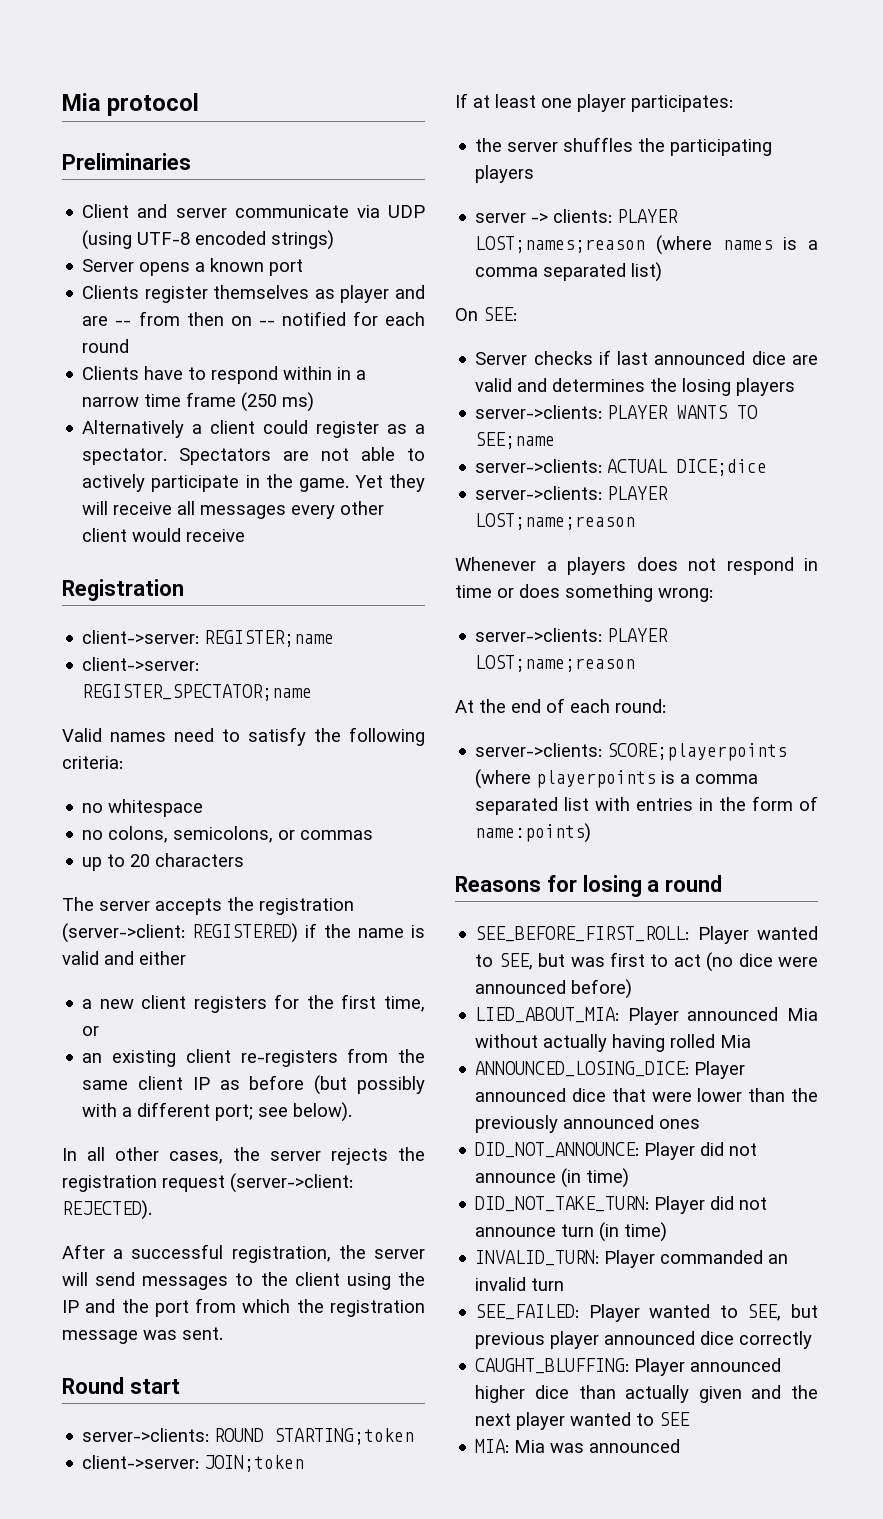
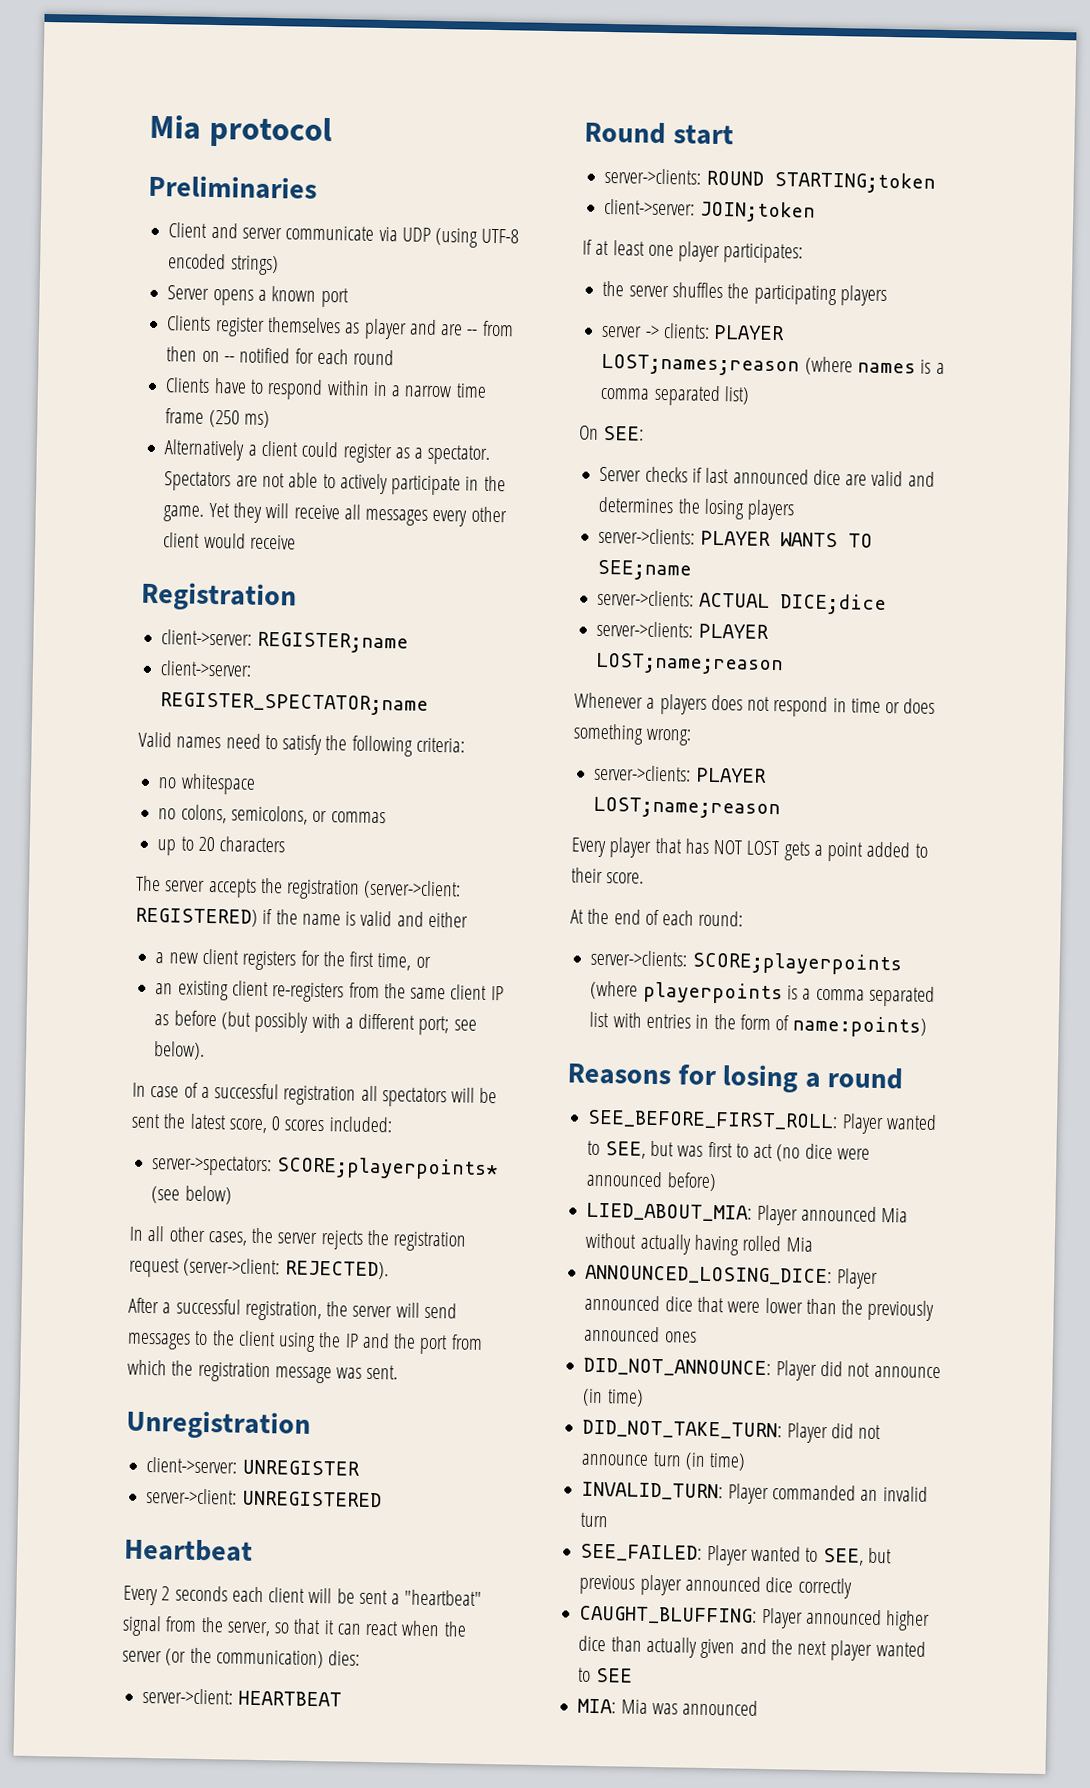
+ In case of a successful registration all spectators will be sent the latest score, 0 scores included:
+ server->spectators: SCORE;playerpoints* (see below)
+ Unregistration
+ client->server: UNREGISTER
+ server->client: UNREGISTERED
+ Heartbeat
+ Every 2 seconds each client will be sent a "heartbeat" signal from the server, so that it can react when the server (or the communication) dies:
+ server->client: HEARTBEAT
+ Every player that has NOT LOST gets a point added to their score.

